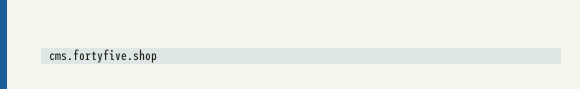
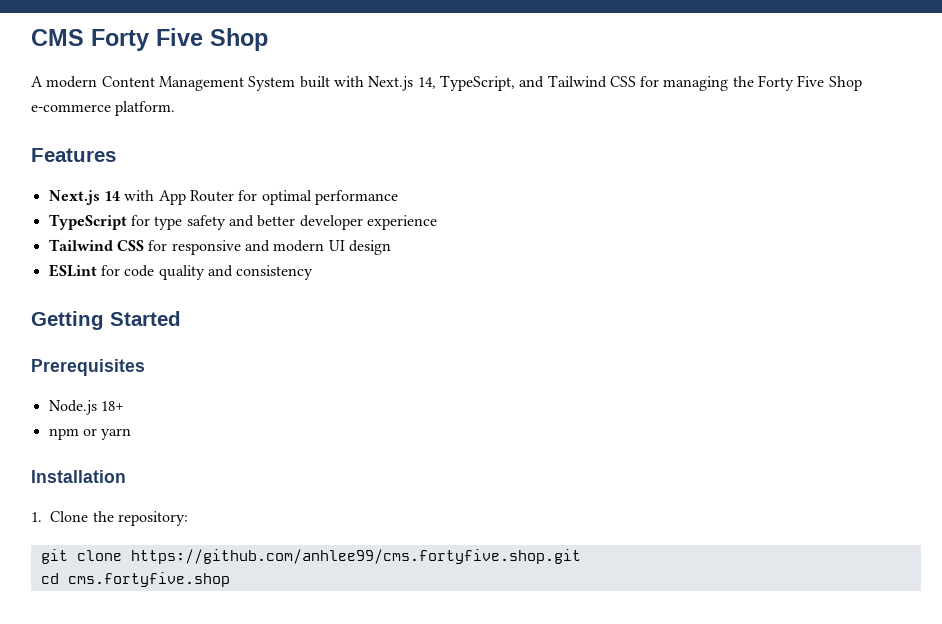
- cms.fortyfive.shop
+ CMS Forty Five Shop
+ A modern Content Management System built with Next.js 14, TypeScript, and Tailwind CSS for managing the Forty Five Shop e-commerce platform.
+ Features
+ Next.js 14 with App Router for optimal performance
+ TypeScript for type safety and better developer experience
+ Tailwind CSS for responsive and modern UI design
+ ESLint for code quality and consistency
+ Getting Started
+ Prerequisites
+ Node.js 18+
+ npm or yarn
+ Installation
+ 1. Clone the repository:
+ git clone https://github.com/anhlee99/cms.fortyfive.shop.git
+ cd cms.fortyfive.shop

